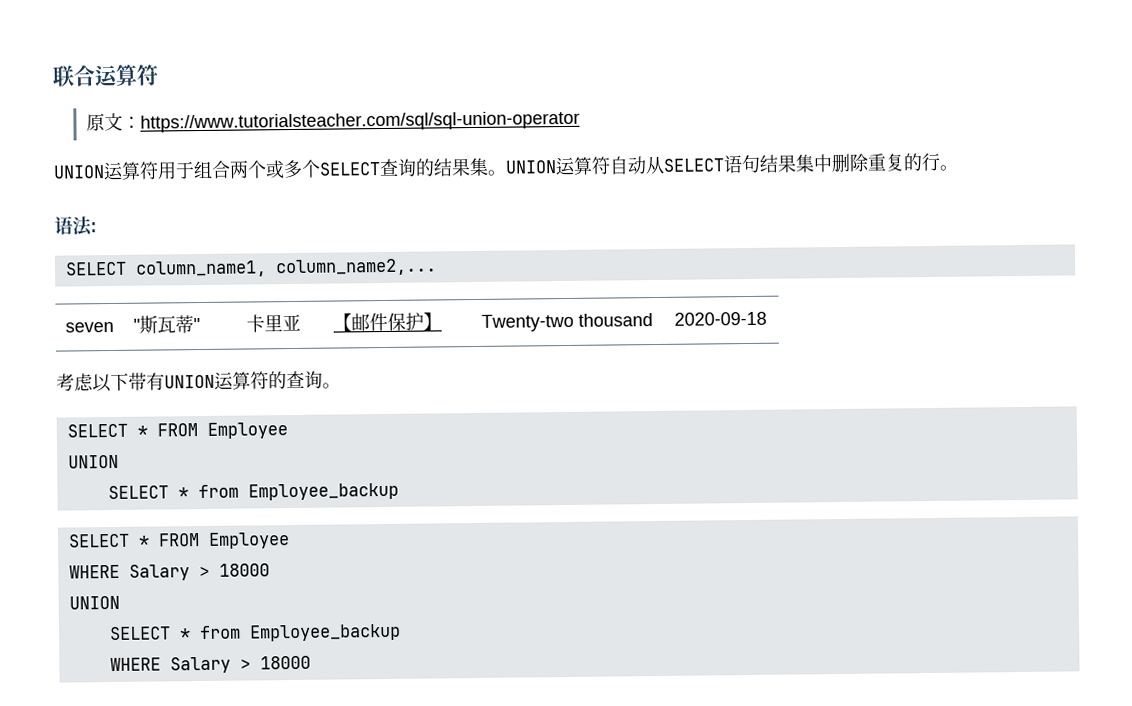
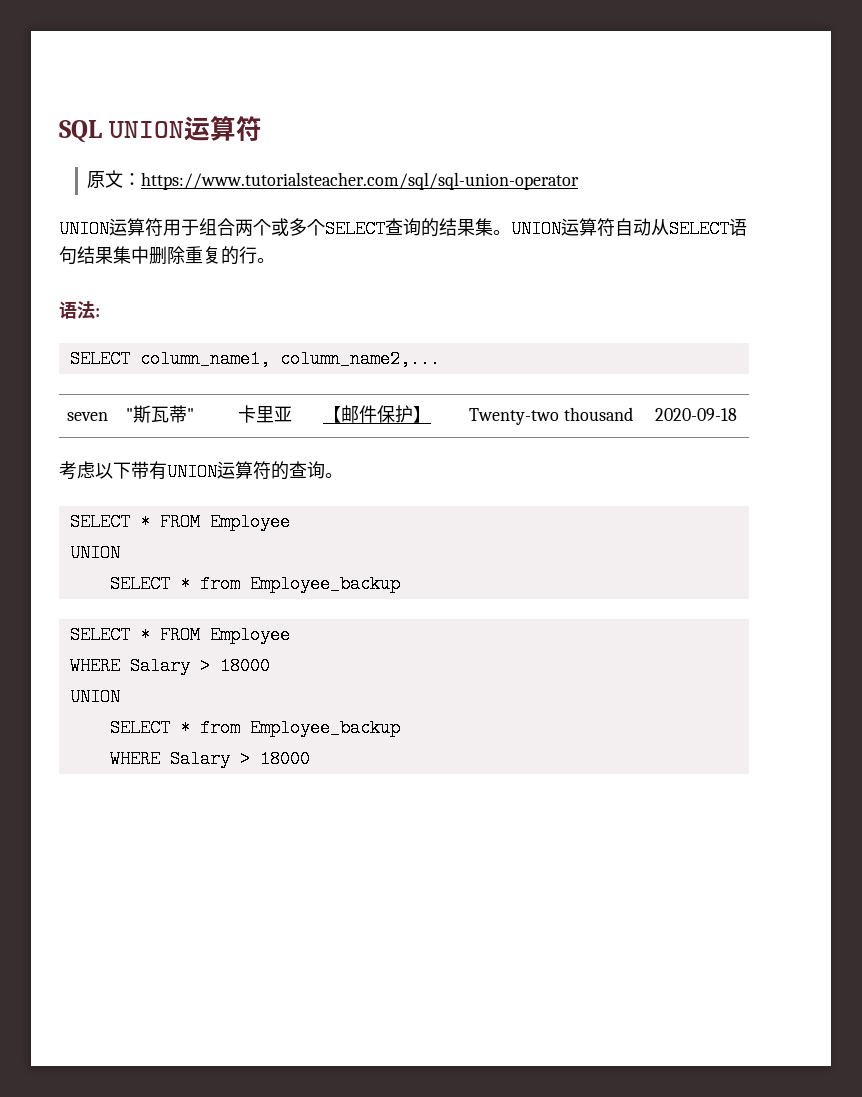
- 联合运算符
+ SQL UNION运算符

